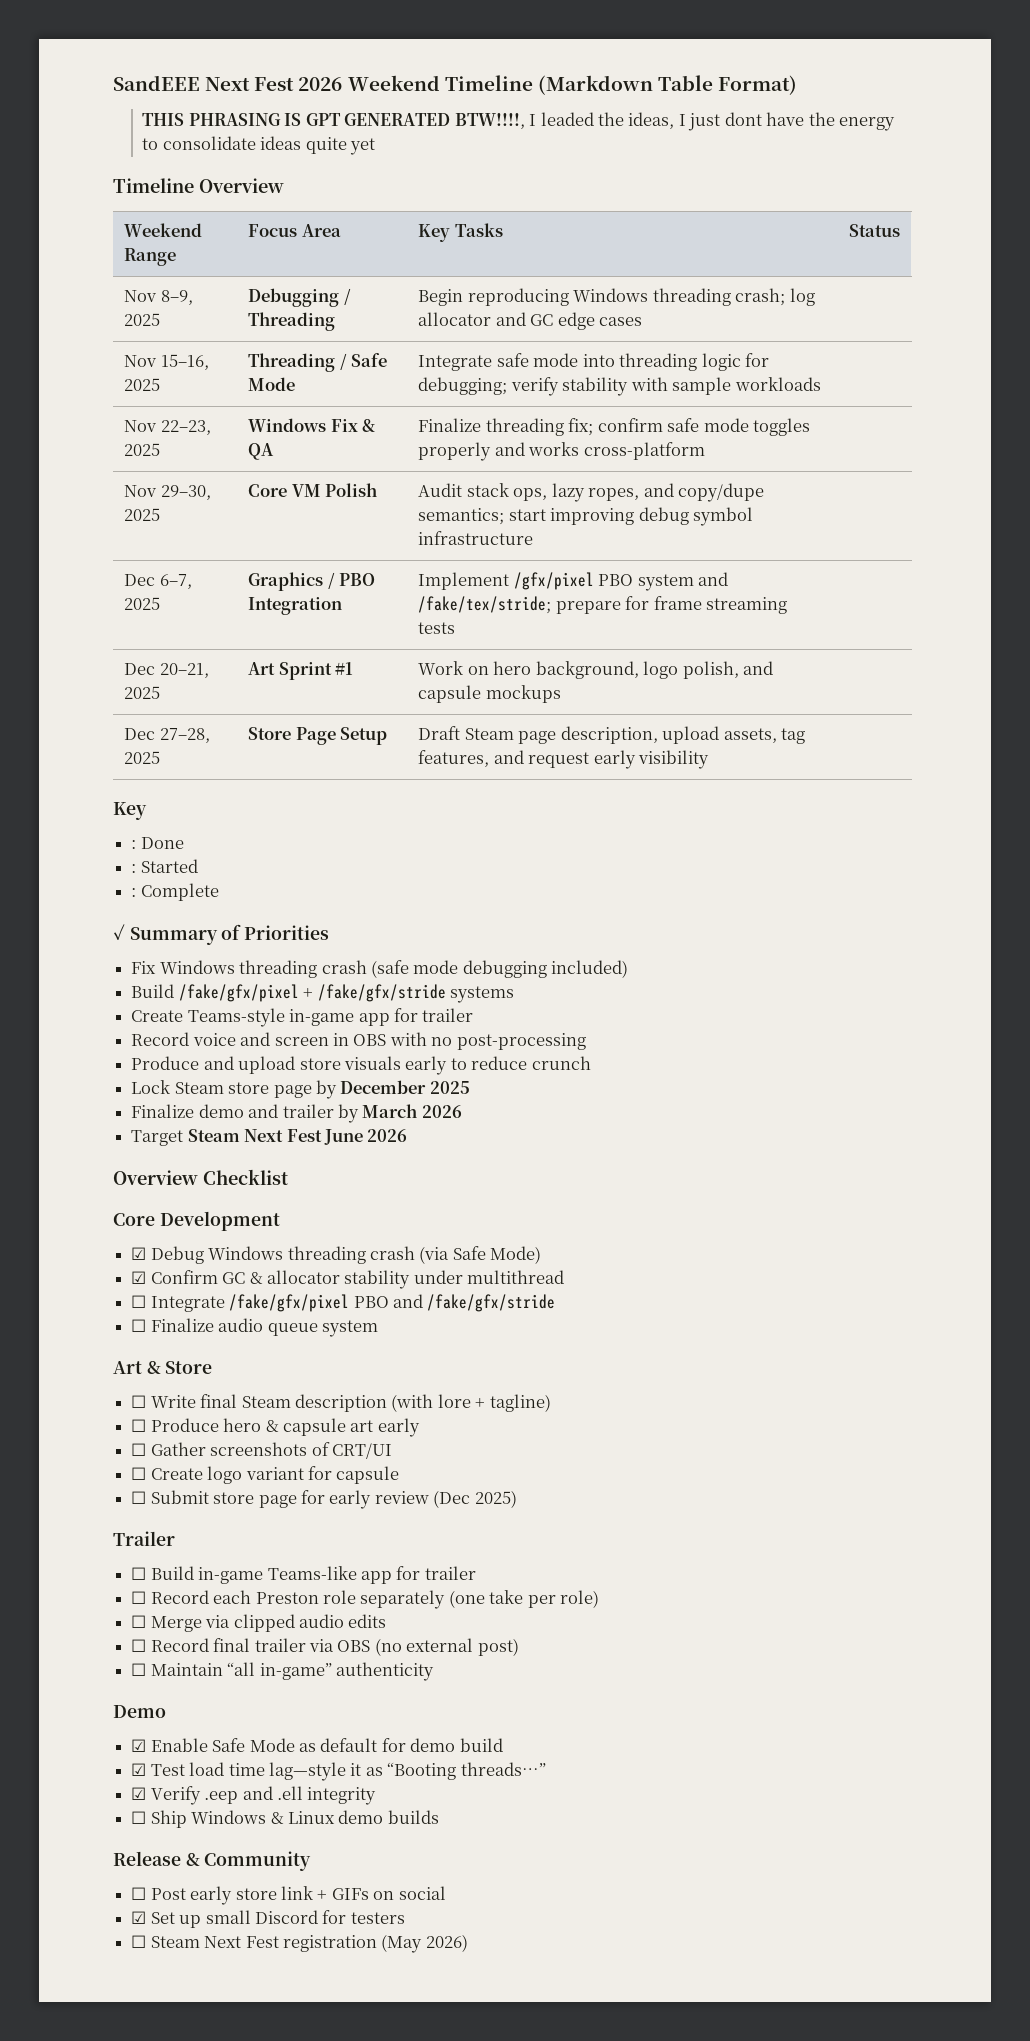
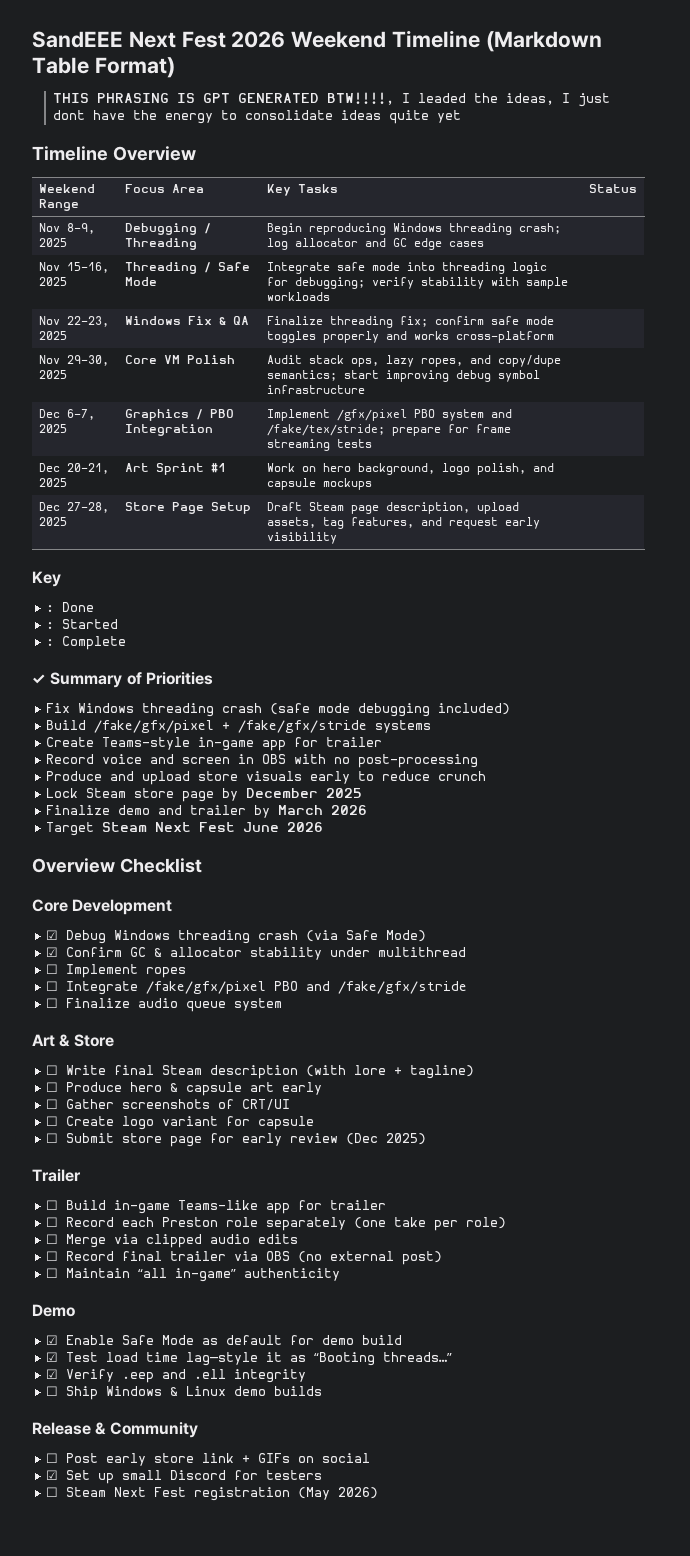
+ ☐ Implement ropes

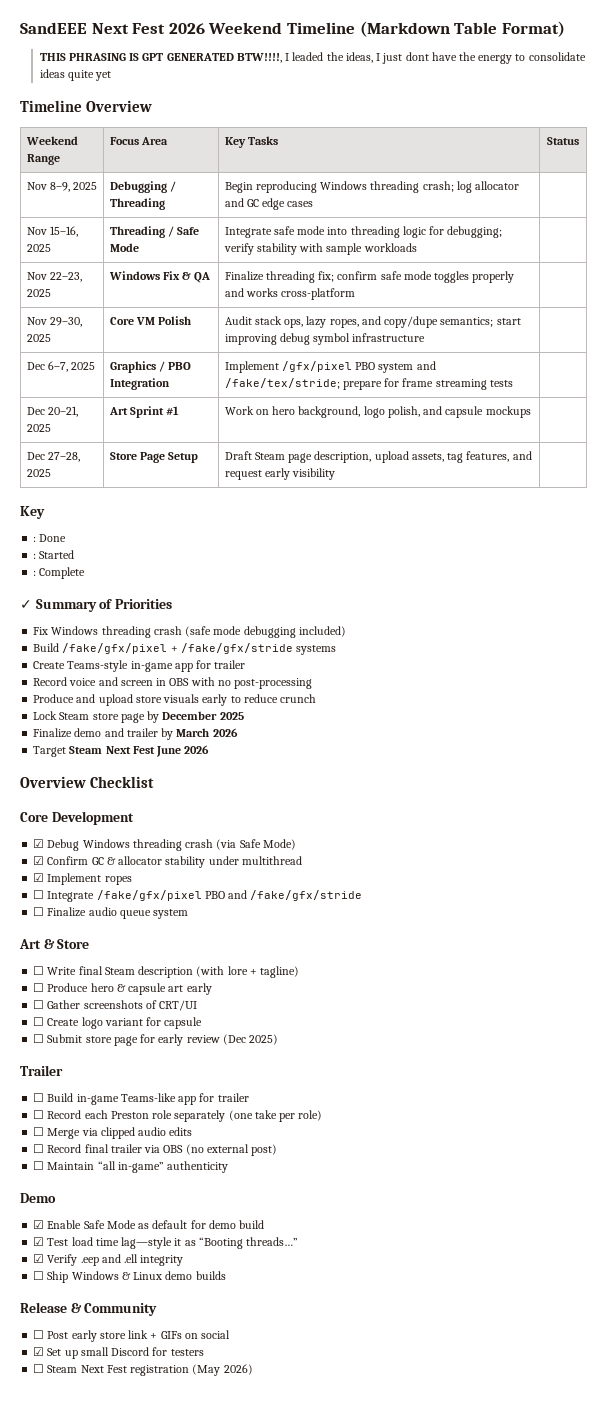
- ☐ Implement ropes
+ ☑ Implement ropes

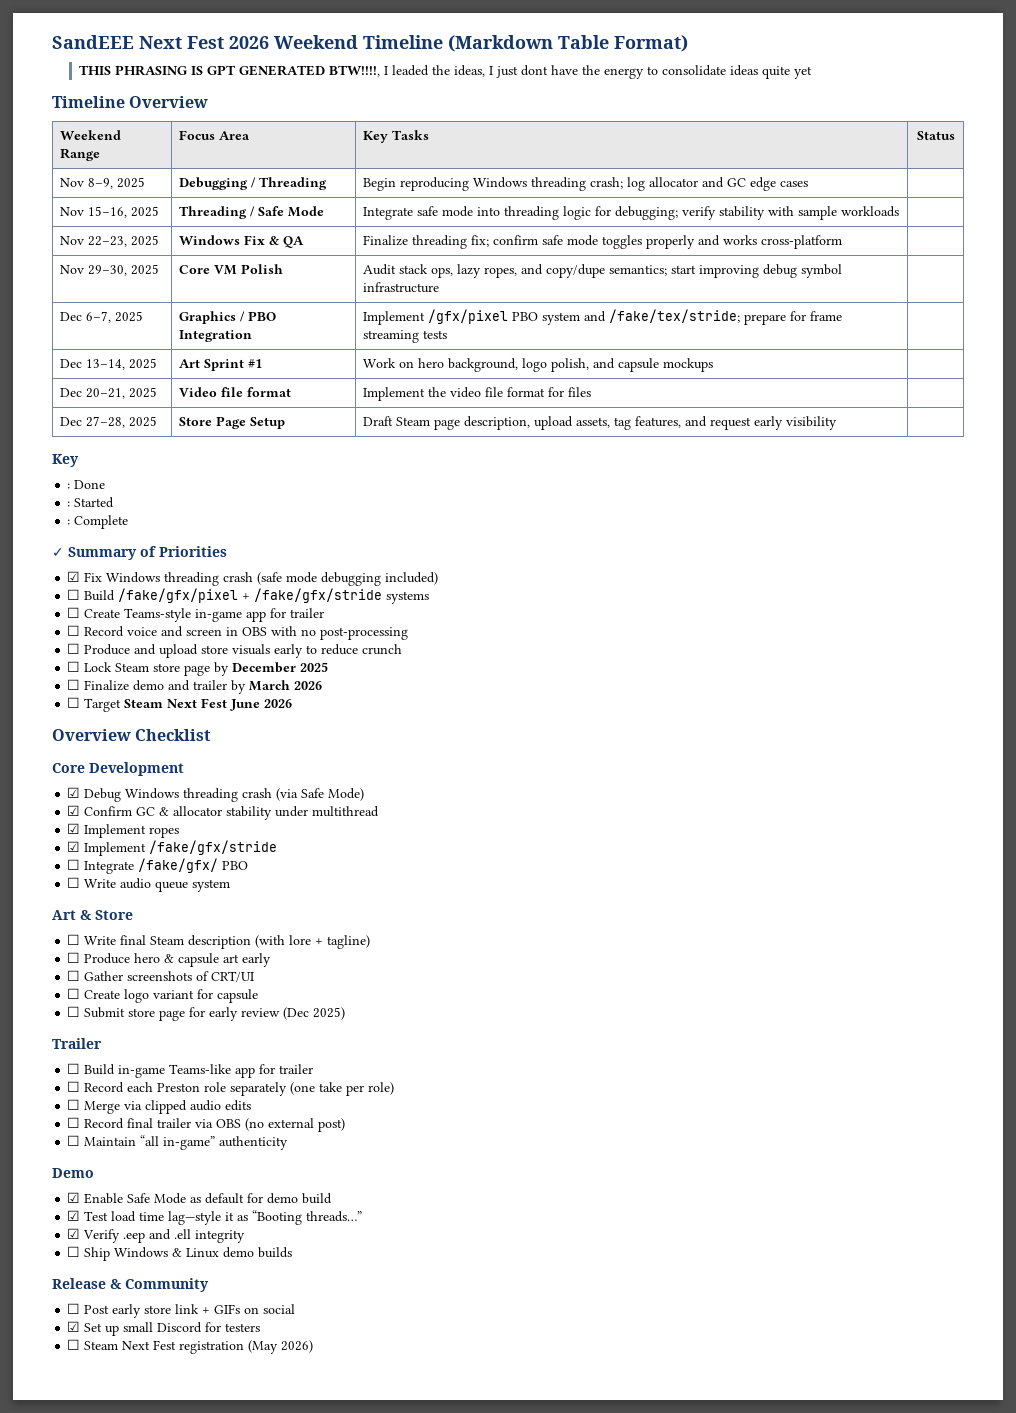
- Dec 20–21, 2025 | Art Sprint #1 | Work on hero background, logo polish, and capsule mockups |
+ Dec 13–14, 2025 | Art Sprint #1 | Work on hero background, logo polish, and capsule mockups |
+ Dec 20–21, 2025 | Video file format | Implement the video file format for files |
- Fix Windows threading crash (safe mode debugging included)
+ ☑ Fix Windows threading crash (safe mode debugging included)
- Build /fake/gfx/pixel + /fake/gfx/stride systems
+ ☐ Build /fake/gfx/pixel + /fake/gfx/stride systems
- Create Teams-style in-game app for trailer
+ ☐ Create Teams-style in-game app for trailer
- Record voice and screen in OBS with no post-processing
+ ☐ Record voice and screen in OBS with no post-processing
- Produce and upload store visuals early to reduce crunch
+ ☐ Produce and upload store visuals early to reduce crunch
- Lock Steam store page by December 2025
+ ☐ Lock Steam store page by December 2025
- Finalize demo and trailer by March 2026
+ ☐ Finalize demo and trailer by March 2026
- Target Steam Next Fest June 2026
+ ☐ Target Steam Next Fest June 2026
- ☐ Integrate /fake/gfx/pixel PBO and /fake/gfx/stride
- ☐ Finalize audio queue system
+ ☑ Implement /fake/gfx/stride
+ ☐ Integrate /fake/gfx/ PBO
+ ☐ Write audio queue system

